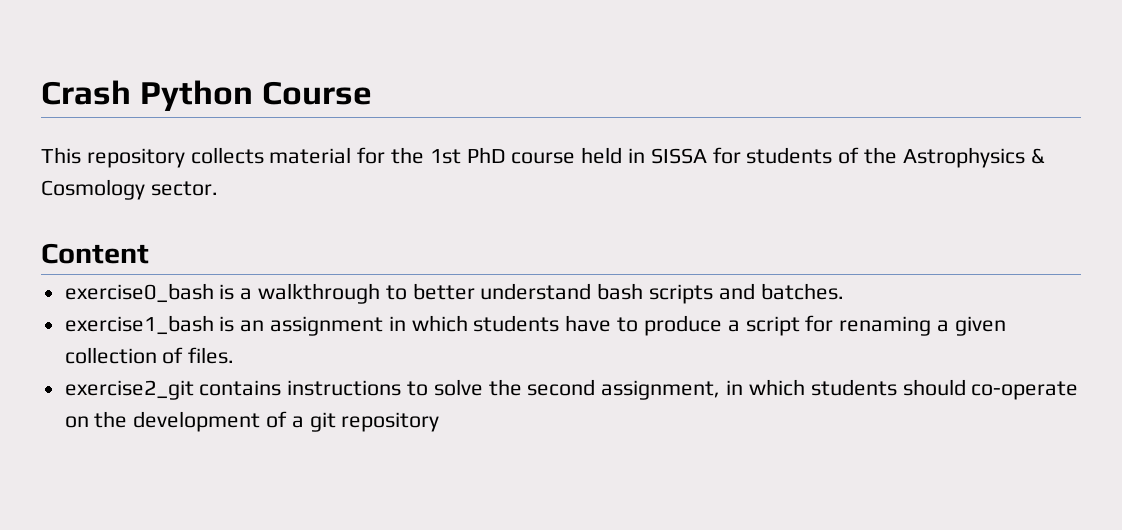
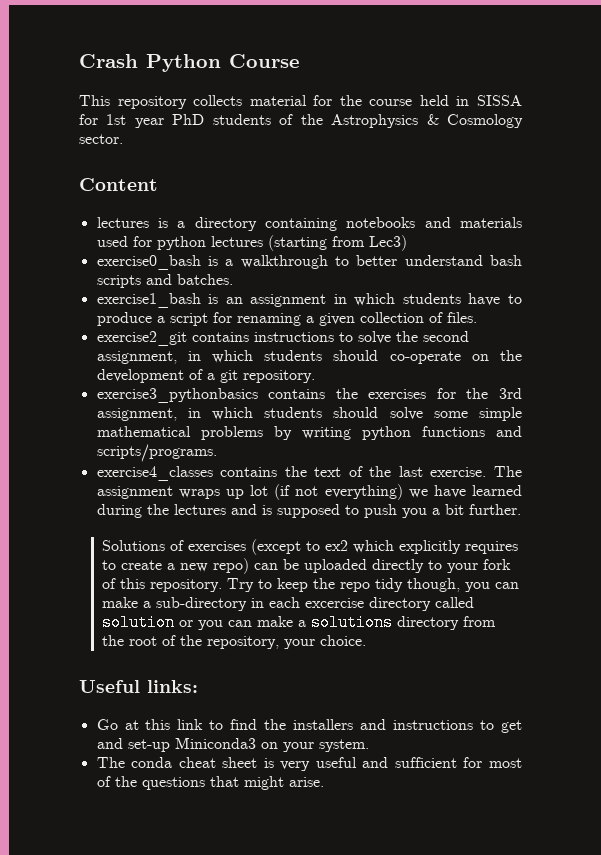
- This repository collects material for the 1st PhD course held in SISSA for students of the Astrophysics & Cosmology sector.
+ This repository collects material for the course held in SISSA for 1st year PhD students of the Astrophysics & Cosmology sector.
+ lectures is a directory containing notebooks and materials used for python lectures (starting from Lec3)
- exercise2_git contains instructions to solve the second assignment, in which students should co-operate on the development of a git repository
+ exercise2_git contains instructions to solve the second assignment, in which students should co-operate on the development of a git repository.
+ exercise3_pythonbasics contains the exercises for the 3rd assignment, in which students should solve some simple mathematical problems by writing python functions and scripts/programs.
+ exercise4_classes contains the text of the last exercise. The assignment wraps up lot (if not everything) we have learned during the lectures and is supposed to push you a bit further.
+ Solutions of exercises (except to ex2 which explicitly requires to create a new repo) can be uploaded directly to your fork of this repository. Try to keep the repo tidy though, you can make a sub-directory in each excercise directory called solution or you can make a solutions directory from the root of the repository, your choice.
+ Useful links:
+ Go at this link to find the installers and instructions to get and set-up Miniconda3 on your system.
+ The conda cheat sheet is very useful and sufficient for most of the questions that might arise.

